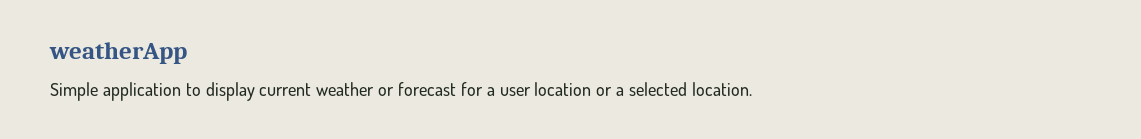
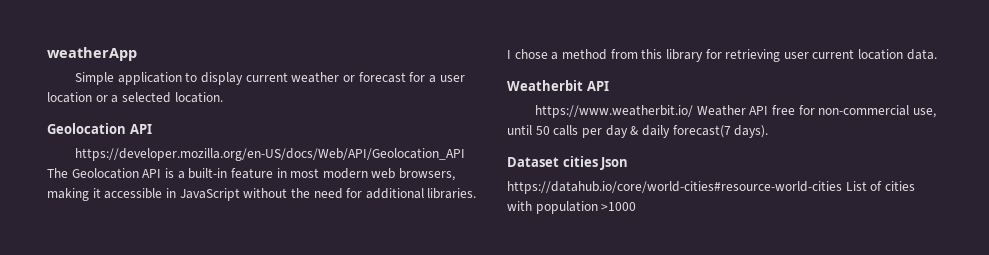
  Simple application to display current weather or forecast for a user location or a selected location.
+ Geolocation API
+ https://developer.mozilla.org/en-US/docs/Web/API/Geolocation_API The Geolocation API is a built-in feature in most modern web browsers, making it accessible in JavaScript without the need for additional libraries. I chose a method from this library for retrieving user current location data.
+ Weatherbit API
+ https://www.weatherbit.io/ Weather API free for non-commercial use, until 50 calls per day & daily forecast(7 days).
+ Dataset cities Json
+ https://datahub.io/core/world-cities#resource-world-cities List of cities with population >1000

